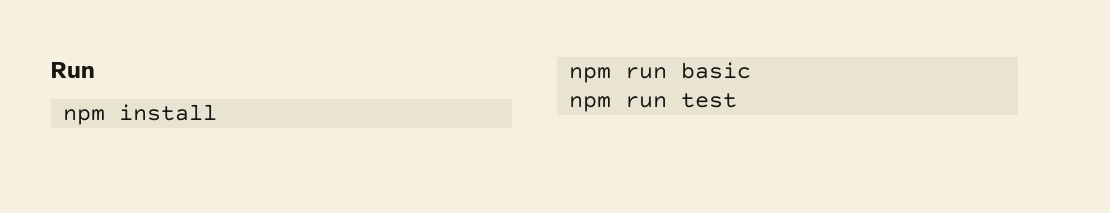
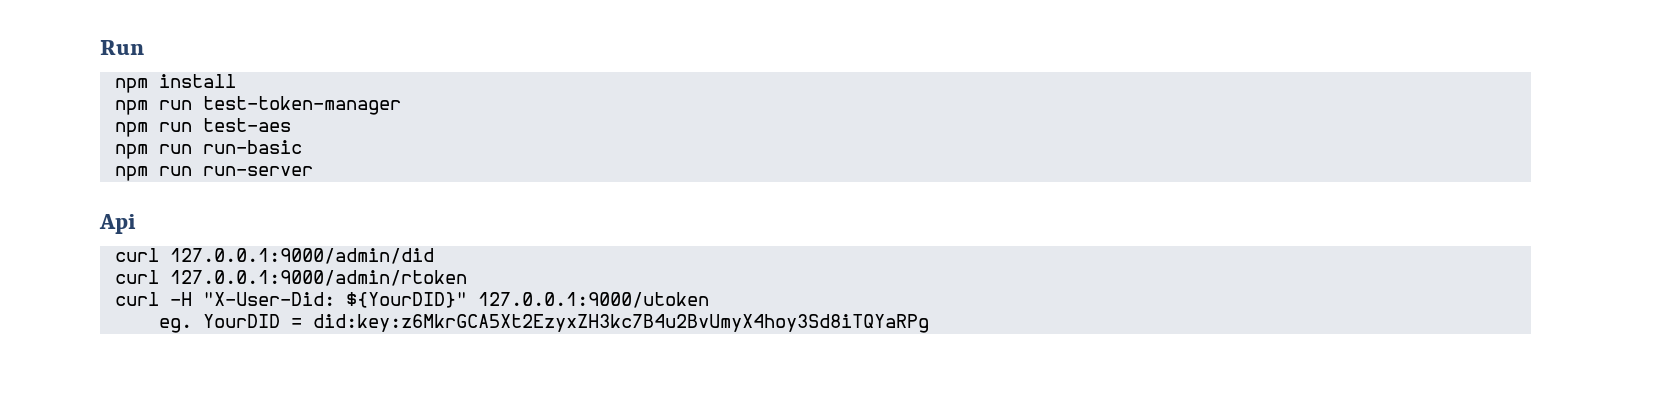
- npm run basic
- npm run test
+ npm run test-token-manager
+ npm run test-aes
+ npm run run-basic
+ npm run run-server
+ Api
+ curl 127.0.0.1:9000/admin/did
+ curl 127.0.0.1:9000/admin/rtoken
+ curl -H "X-User-Did: ${YourDID}" 127.0.0.1:9000/utoken
+ eg. YourDID = did:key:z6MkrGCA5Xt2EzyxZH3kc7B4u2BvUmyX4hoy3Sd8iTQYaRPg

